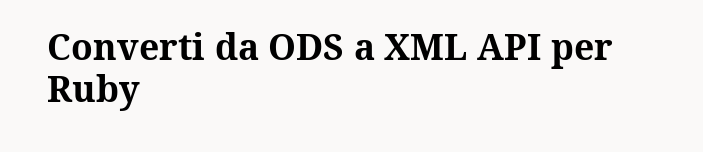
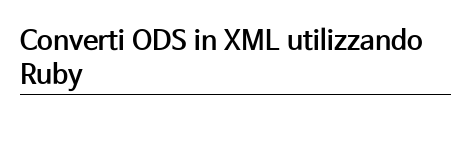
- Converti da ODS a XML API per Ruby
+ Converti ODS in XML utilizzando Ruby

